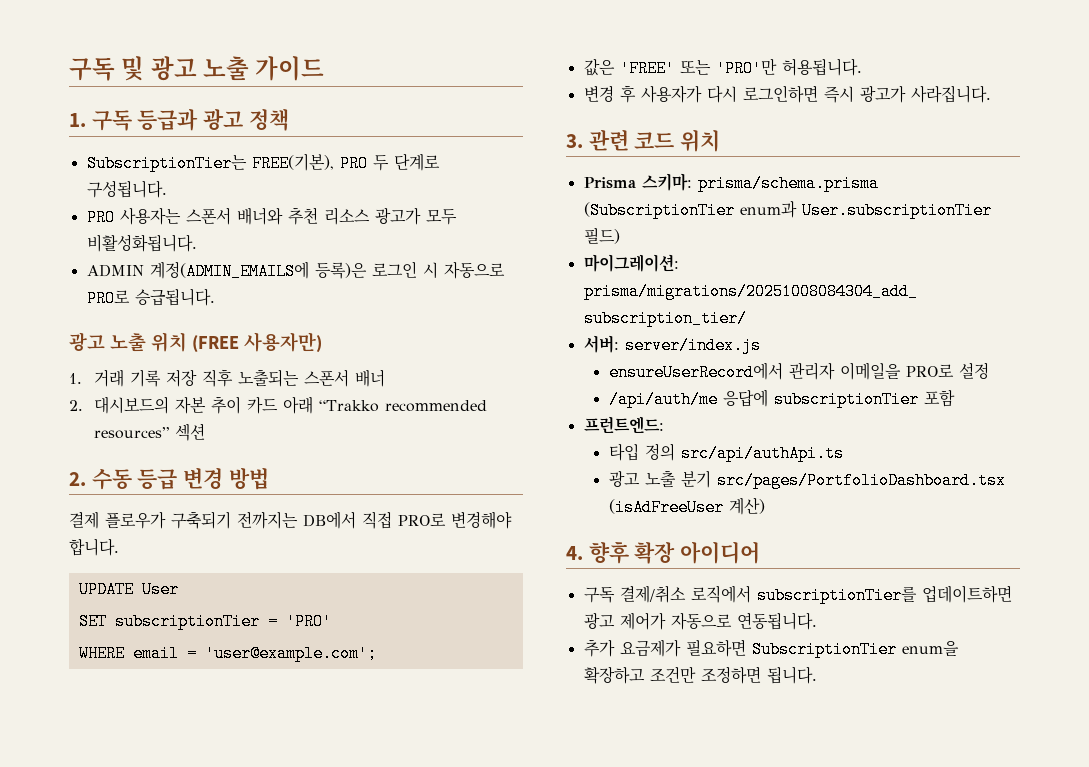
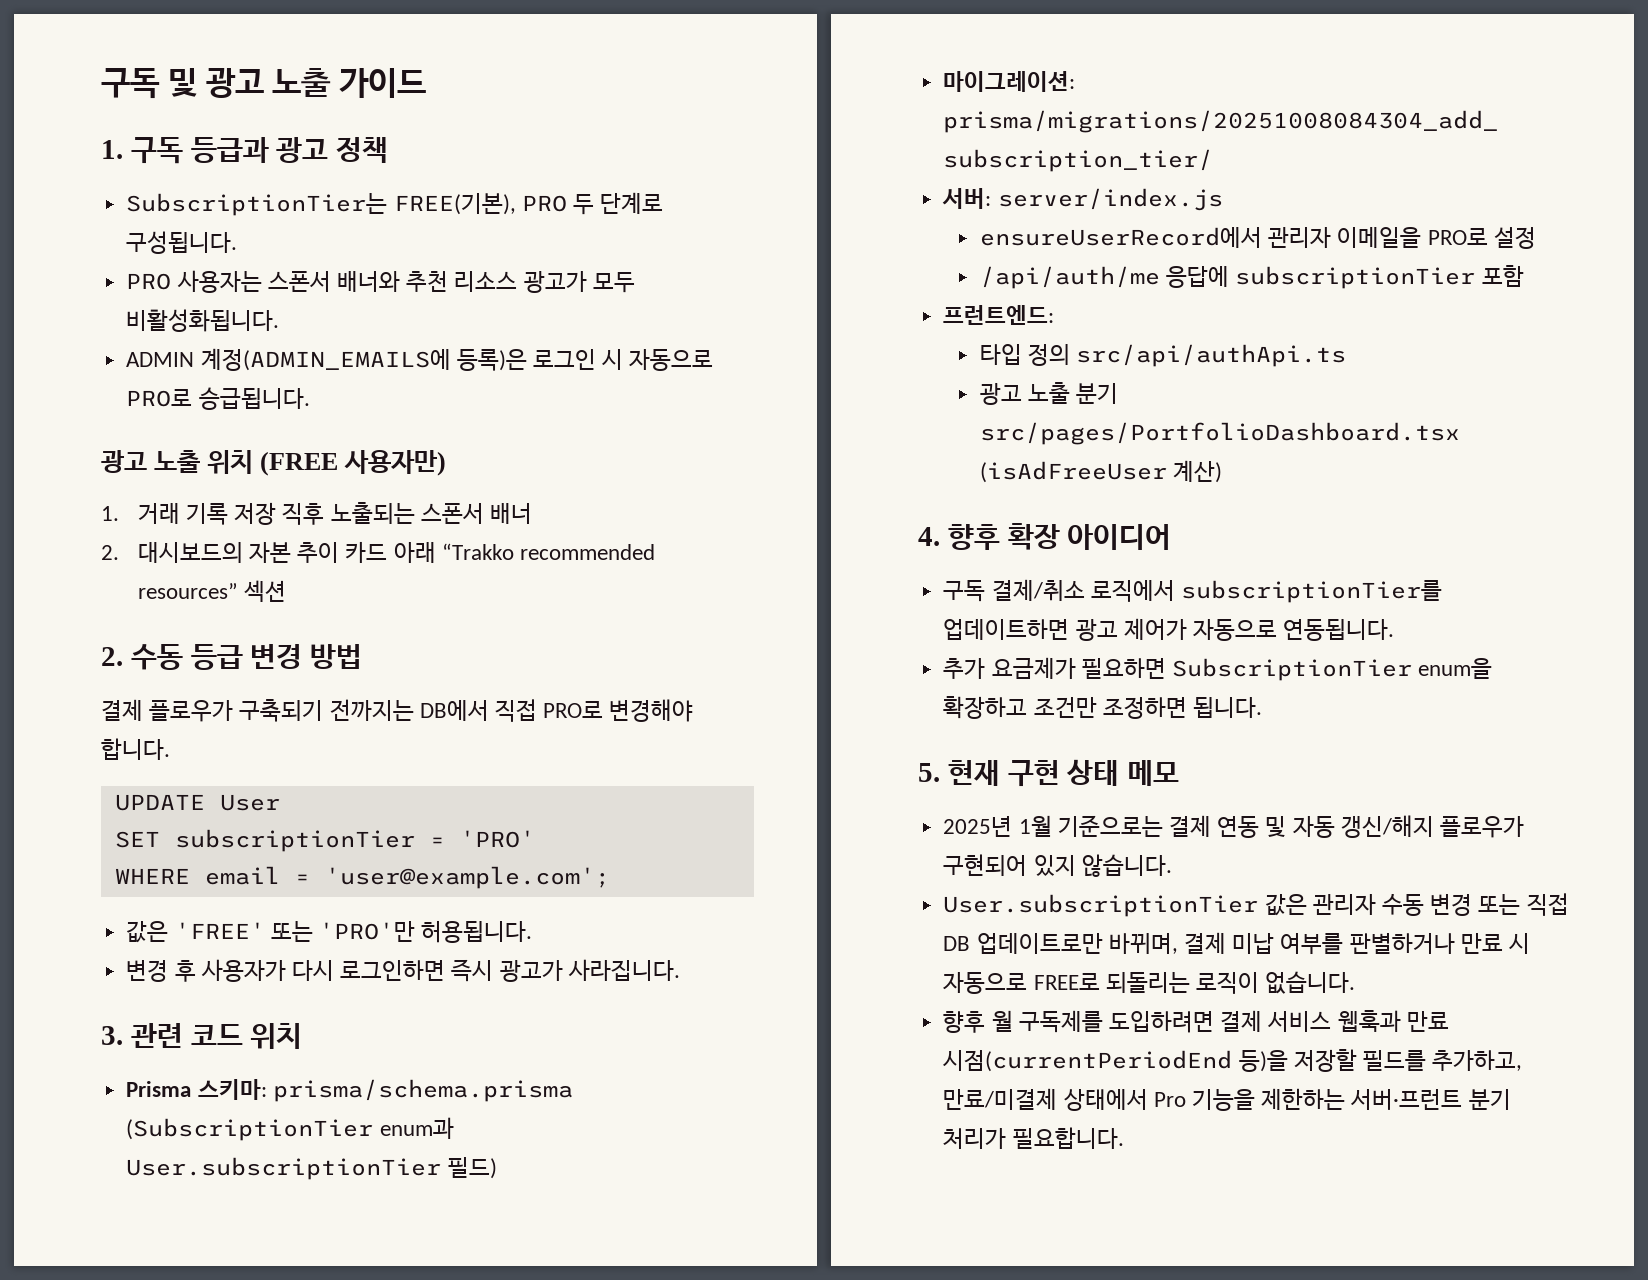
+ 5. 현재 구현 상태 메모
+ 2025년 1월 기준으로는 결제 연동 및 자동 갱신/해지 플로우가 구현되어 있지 않습니다.
+ User.subscriptionTier 값은 관리자 수동 변경 또는 직접 DB 업데이트로만 바뀌며, 결제 미납 여부를 판별하거나 만료 시 자동으로 FREE로 되돌리는 로직이 없습니다.
+ 향후 월 구독제를 도입하려면 결제 서비스 웹훅과 만료 시점(currentPeriodEnd 등)을 저장할 필드를 추가하고, 만료/미결제 상태에서 Pro 기능을 제한하는 서버·프런트 분기 처리가 필요합니다.

